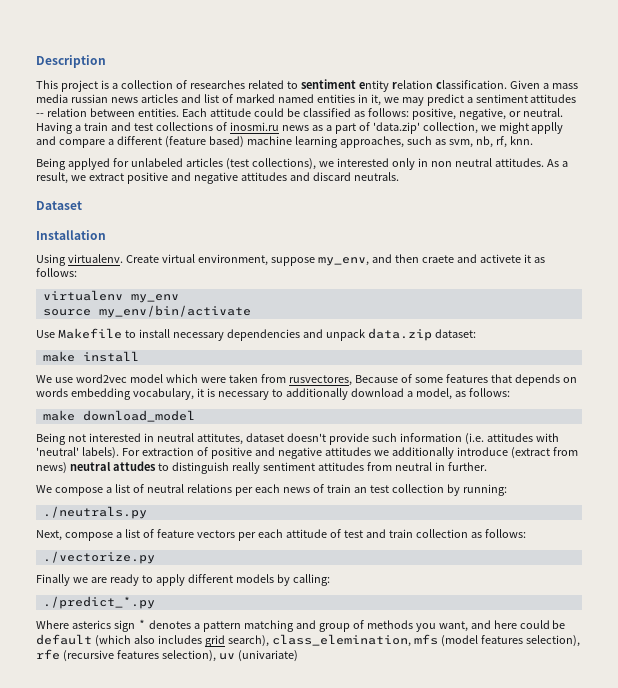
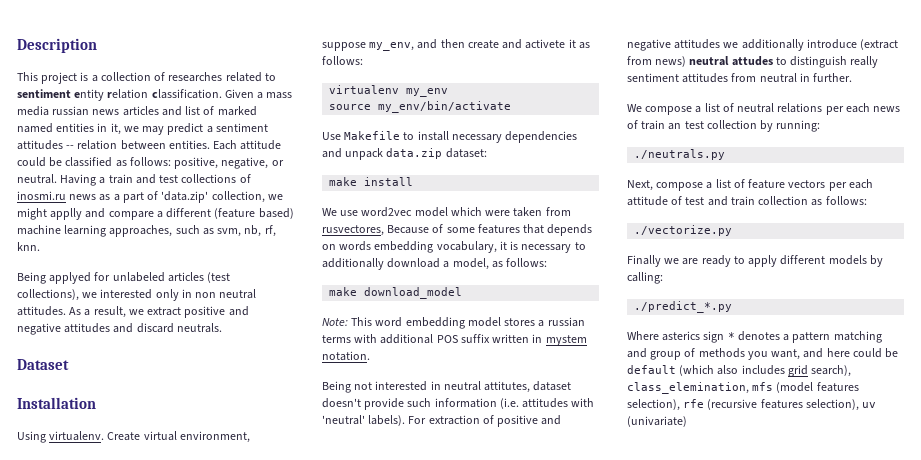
- Create virtual environment, suppose my_env, and then craete and activete it as follows:
+ Create virtual environment, suppose my_env, and then create and activete it as follows:
+ Note: This word embedding model stores a russian terms with additional POS suffix written in mystem notation.

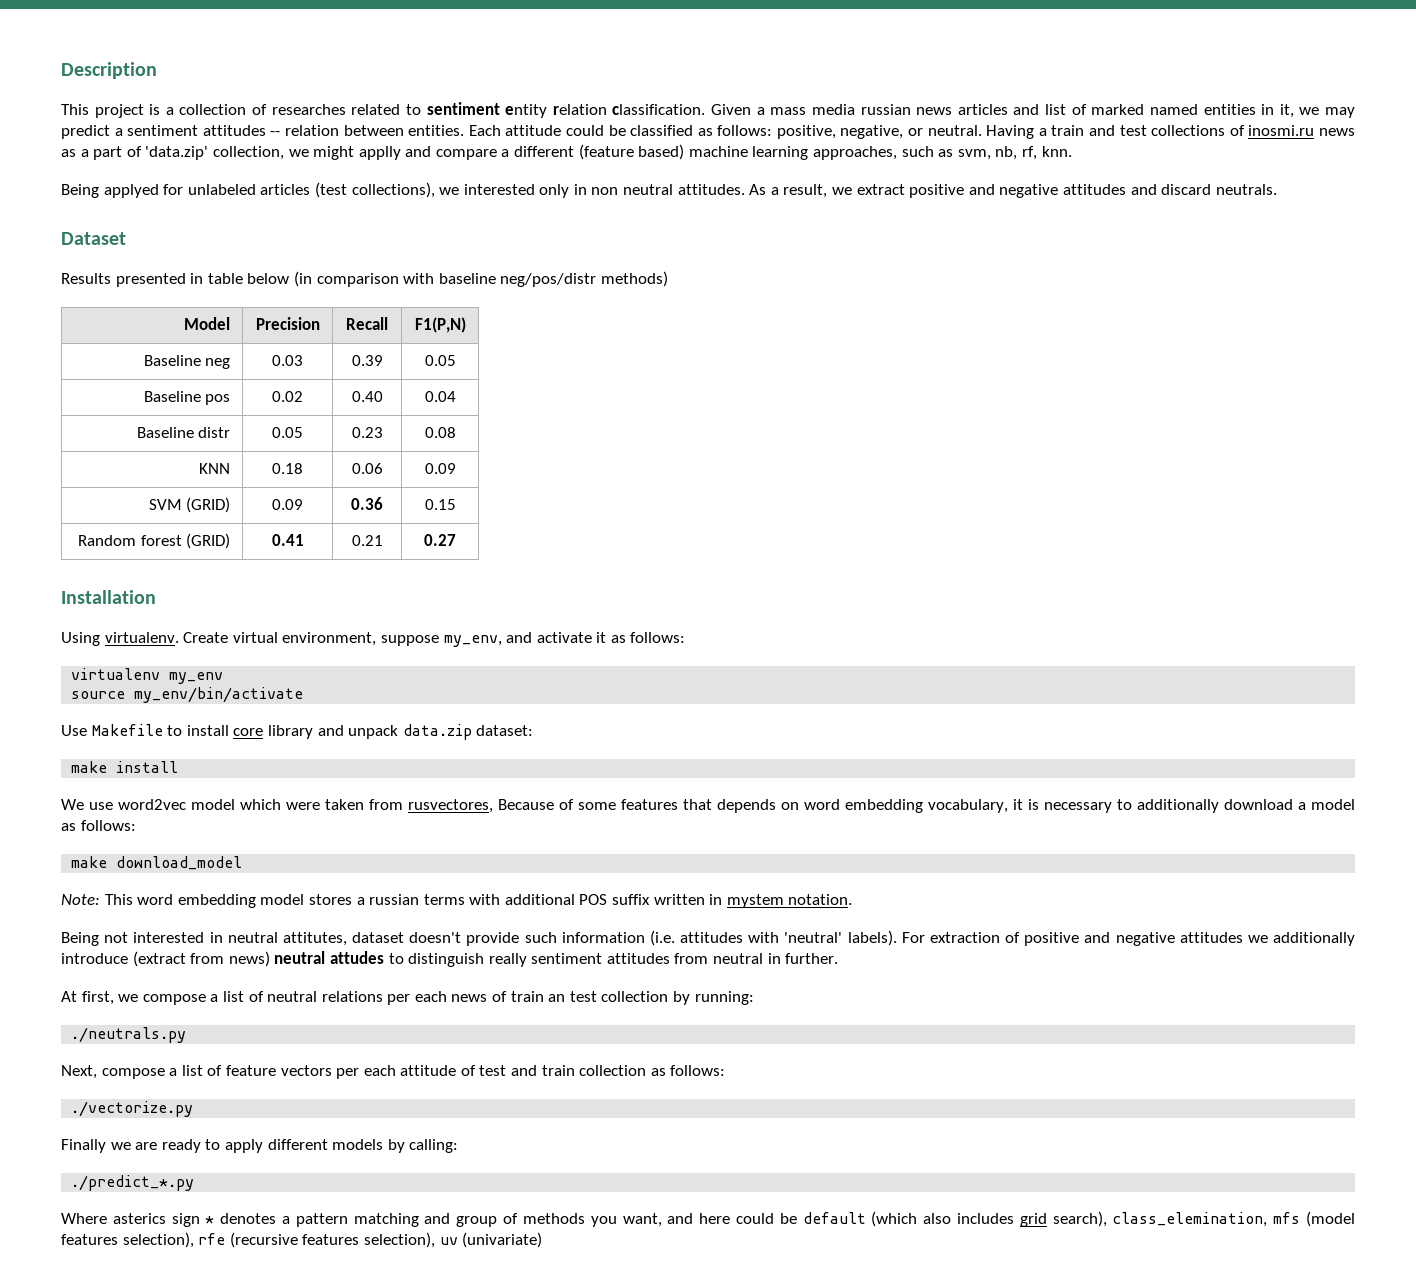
+ Results presented in table below (in comparison with baseline neg/pos/distr methods)
+ Model | Precision | Recall | F1(P,N)
+ Baseline neg | 0.03 | 0.39 | 0.05
+ Baseline pos | 0.02 | 0.40 | 0.04
+ Baseline distr | 0.05 | 0.23 | 0.08
+ KNN | 0.18 | 0.06 | 0.09
+ SVM (GRID) | 0.09 | 0.36 | 0.15
+ Random forest (GRID) | 0.41 | 0.21 | 0.27
- Create virtual environment, suppose my_env, and then create and activete it as follows:
+ Create virtual environment, suppose my_env, and activate it as follows:
- Use Makefile to install necessary dependencies and unpack data.zip dataset:
+ Use Makefile to install core library and unpack data.zip dataset:
- We use word2vec model which were taken from rusvectores, Because of some features that depends on words embedding vocabulary, it is necessary to additionally download a model, as follows:
+ We use word2vec model which were taken from rusvectores, Because of some features that depends on word embedding vocabulary, it is necessary to additionally download a model as follows:
- We compose a list of neutral relations per each news of train an test collection by running:
+ At first, we compose a list of neutral relations per each news of train an test collection by running:

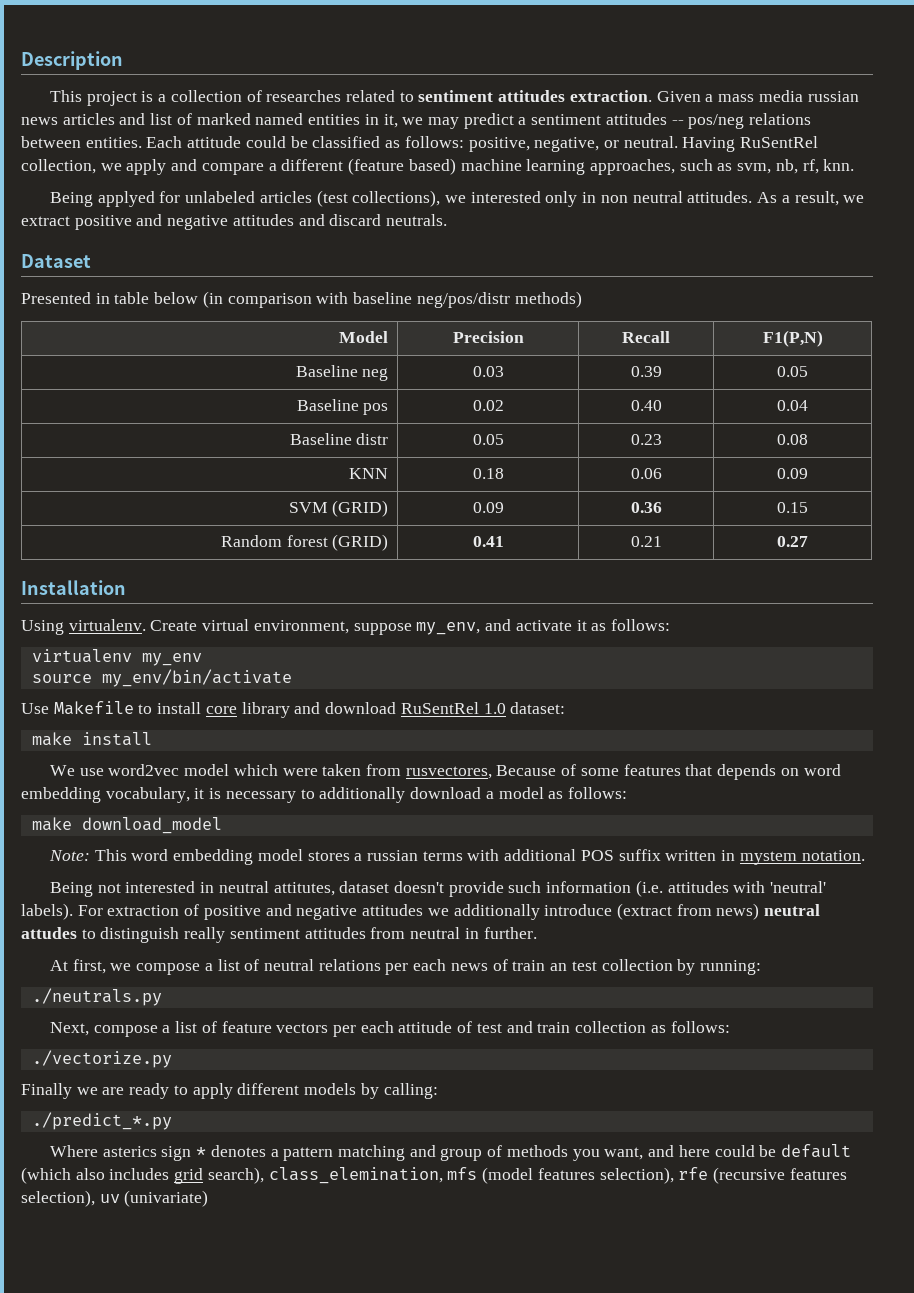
- This project is a collection of researches related to sentiment entity relation classification.
+ This project is a collection of researches related to sentiment attitudes extraction.
- Given a mass media russian news articles and list of marked named entities in it, we may predict a sentiment attitudes -- relation between entities.
+ Given a mass media russian news articles and list of marked named entities in it, we may predict a sentiment attitudes -- pos/neg relations between entities.
- Having a train and test collections of inosmi.ru news as a part of 'data.zip' collection, we might applly and compare a different (feature based) machine learning approaches, such as svm, nb, rf, knn.
+ Having RuSentRel collection, we apply and compare a different (feature based) machine learning approaches, such as svm, nb, rf, knn.
- Results presented in table below (in comparison with baseline neg/pos/distr methods)
+ Presented in table below (in comparison with baseline neg/pos/distr methods)
- Use Makefile to install core library and unpack data.zip dataset:
+ Use Makefile to install core library and download RuSentRel 1.0 dataset:

